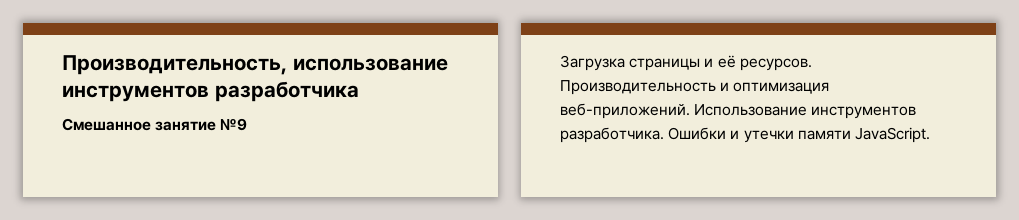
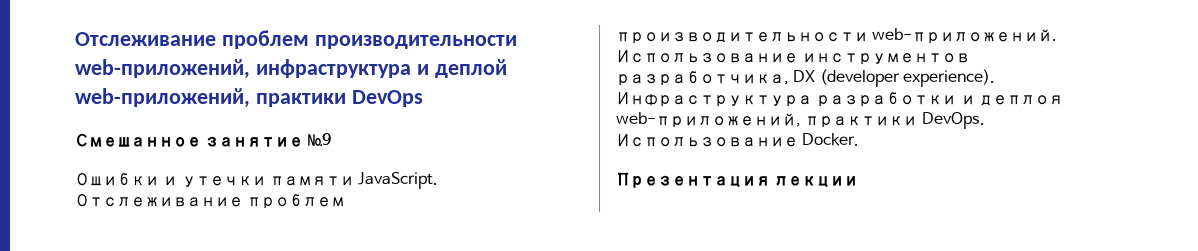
- Производительность, использование инструментов разработчика
+ Отслеживание проблем производительности web-приложений, инфраструктура и деплой web-приложений, практики DevOps
  Смешанное занятие №9
- Загрузка страницы и её ресурсов. Производительность и оптимизация веб-приложений. Использование инструментов разработчика. Ошибки и утечки памяти JavaScript.
+ Ошибки и утечки памяти JavaScript.
+ Отслеживание проблем производительности web-приложений. Использование инструментов разработчика, DX (developer experience). Инфраструктура разработки и деплоя web-приложений, практики DevOps. Использование Docker.
+ Презентация лекции

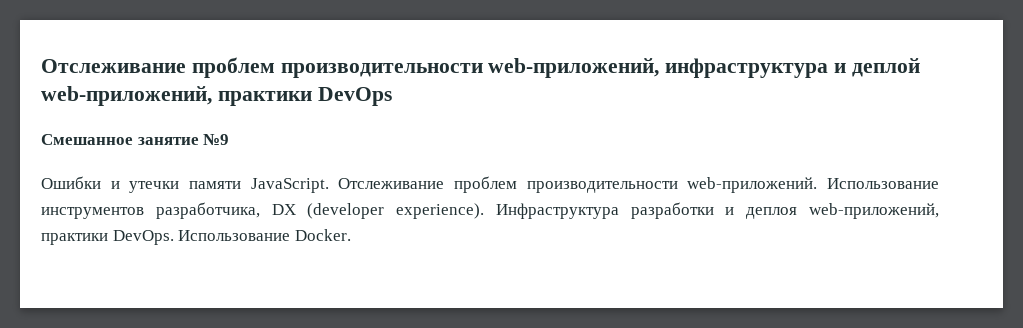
- Презентация лекции

